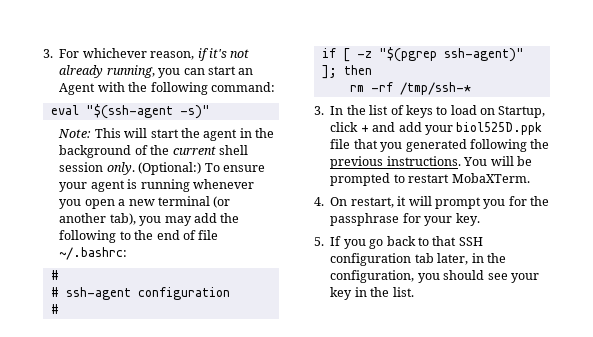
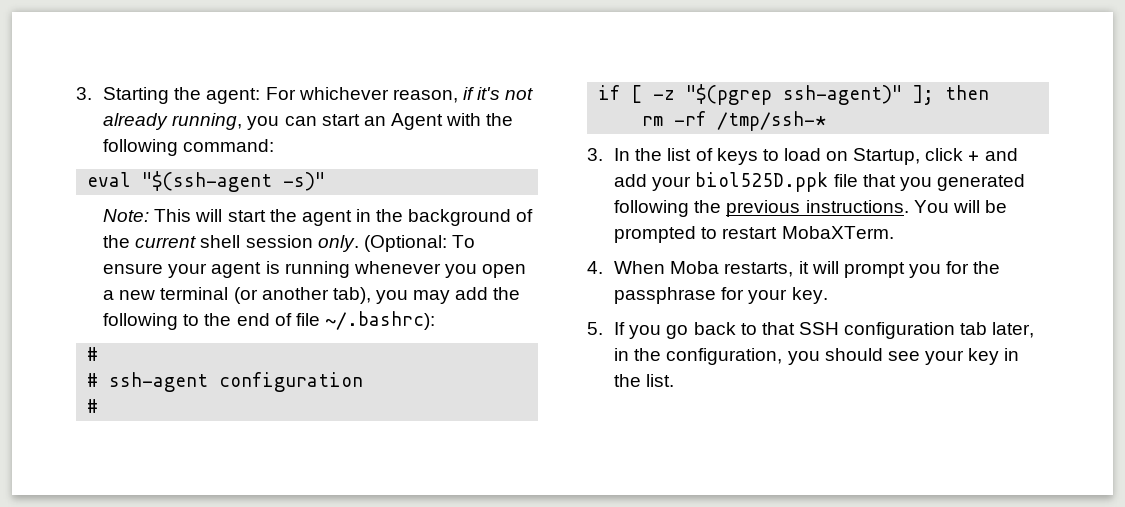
- 3. For whichever reason, if it's not already running, you can start an Agent with the following command:
+ 3. Starting the agent: For whichever reason, if it's not already running, you can start an Agent with the following command:
- (Optional:) To ensure your agent is running whenever you open a new terminal (or another tab), you may add the following to the end of file ~/.bashrc:
+ (Optional: To ensure your agent is running whenever you open a new terminal (or another tab), you may add the following to the end of file ~/.bashrc):
- 4. On restart, it will prompt you for the passphrase for your key.
+ 4. When Moba restarts, it will prompt you for the passphrase for your key.

